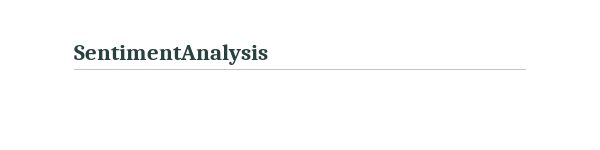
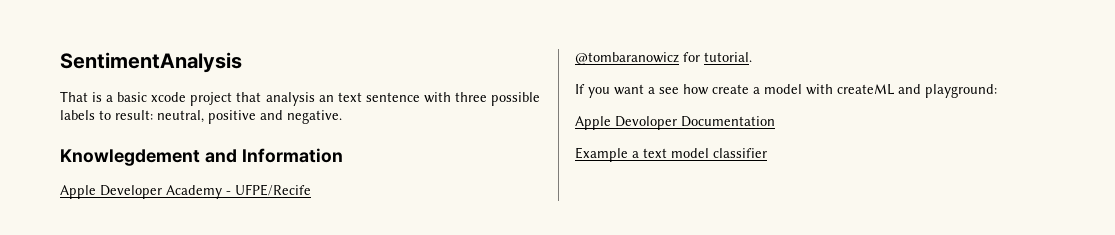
+ That is a basic xcode project that analysis an text sentence with three possible labels to result: neutral, positive and negative.
+ Knowlegdement and Information
+ Apple Developer Academy - UFPE/Recife
+ @tombaranowicz for tutorial.
+ If you want a see how create a model with createML and playground:
+ Apple Devoloper Documentation
+ Example a text model classifier

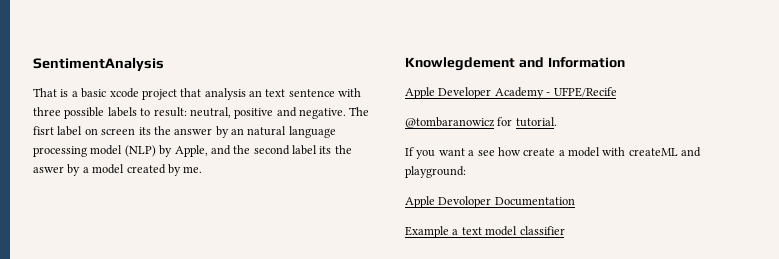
+ The fisrt label on screen its the answer by an natural language processing model (NLP) by Apple, and the second label its the aswer by a model created by me.

